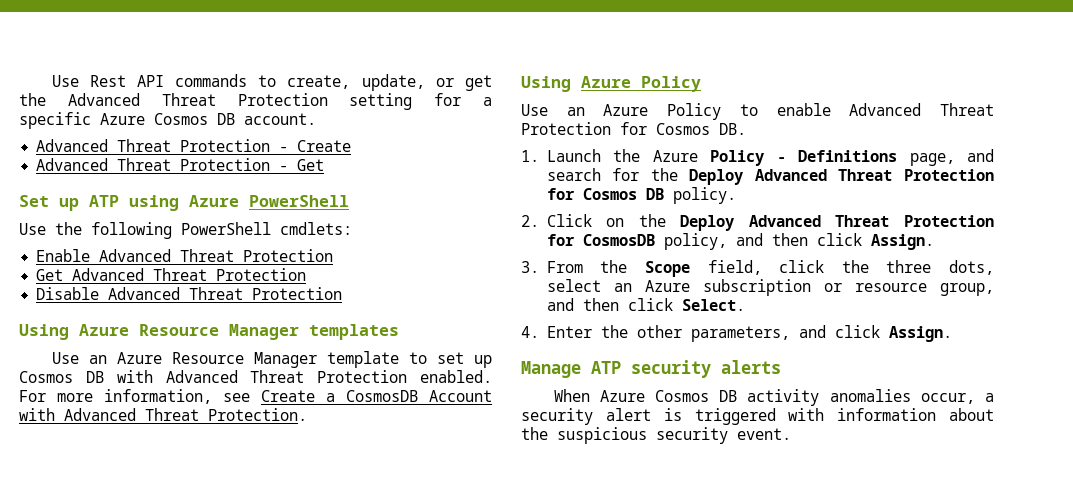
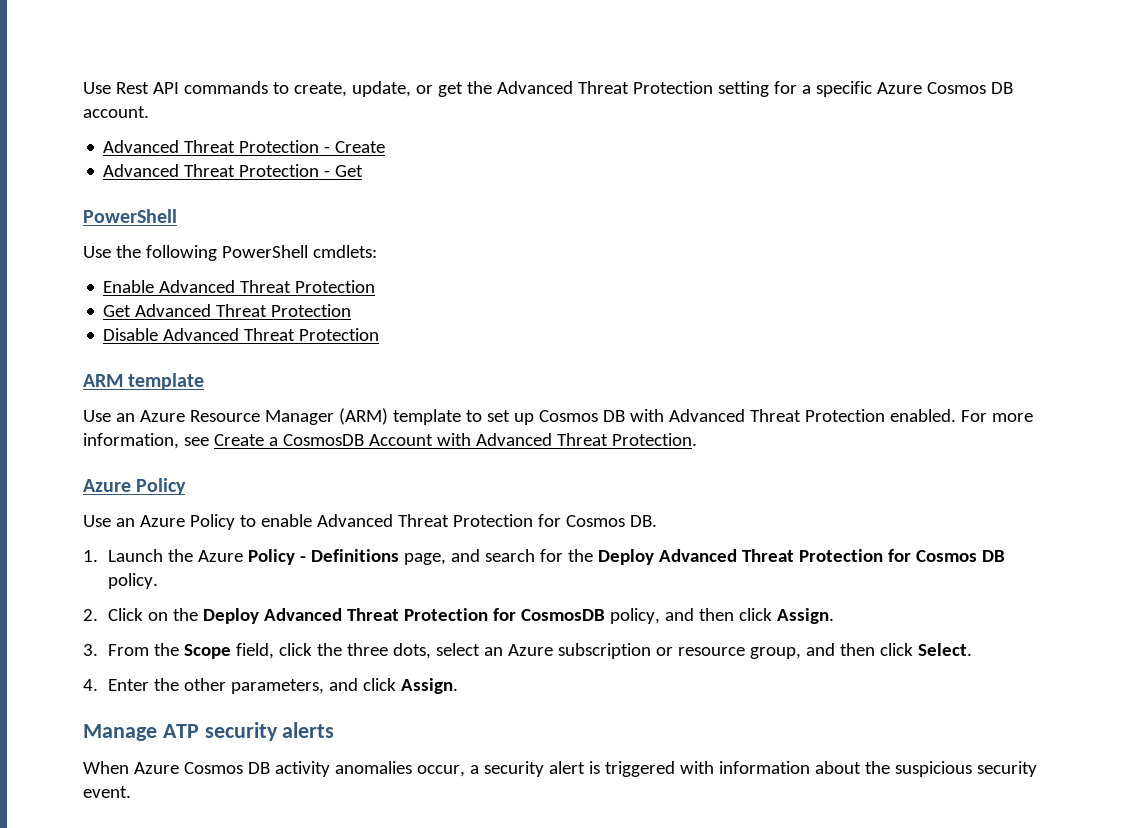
  Advanced Threat Protection - Get
- Set up ATP using Azure PowerShell
+ PowerShell
- Using Azure Resource Manager templates
+ ARM template
- Use an Azure Resource Manager template to set up Cosmos DB with Advanced Threat Protection enabled.
+ Use an Azure Resource Manager (ARM) template to set up Cosmos DB with Advanced Threat Protection enabled.
  For more information, see Create a CosmosDB Account with Advanced Threat Protection.
- Using Azure Policy
+ Azure Policy

